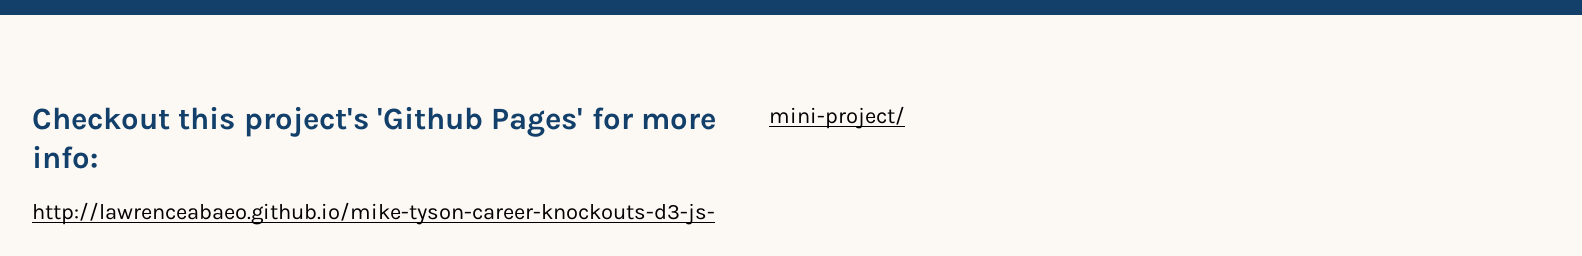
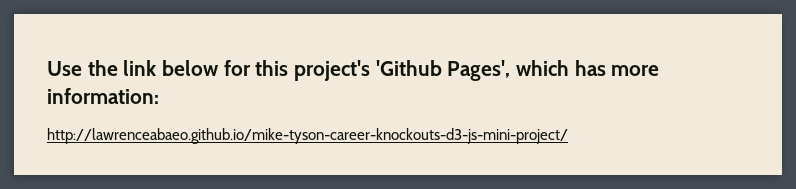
- Checkout this project's 'Github Pages' for more info:
+ Use the link below for this project's 'Github Pages', which has more information:

